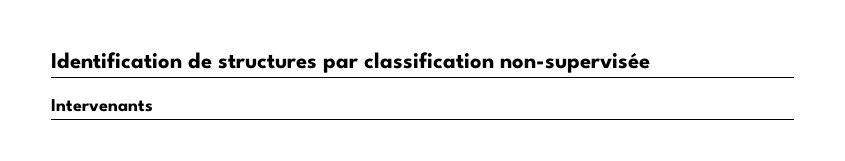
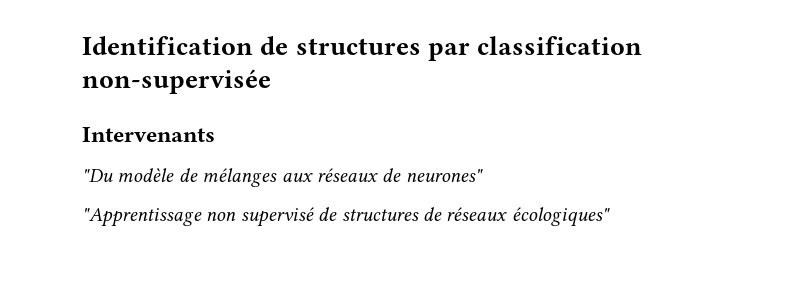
+ "Du modèle de mélanges aux réseaux de neurones"
+ "Apprentissage non supervisé de structures de réseaux écologiques"

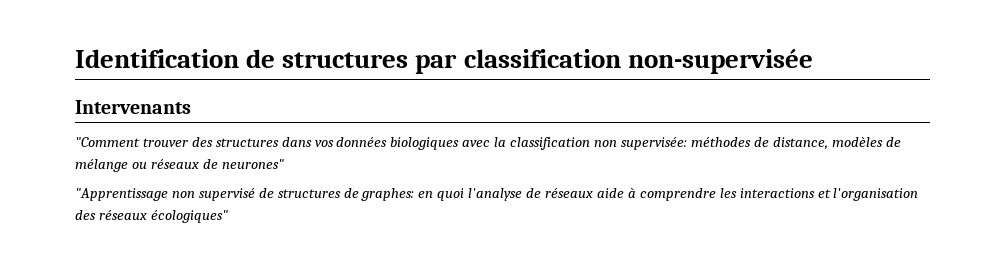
- "Du modèle de mélanges aux réseaux de neurones"
+ "Comment trouver des structures dans vos données biologiques avec la classification non supervisée: méthodes de distance, modèles de mélange ou réseaux de neurones"
- "Apprentissage non supervisé de structures de réseaux écologiques"
+ "Apprentissage non supervisé de structures de graphes: en quoi l'analyse de réseaux aide à comprendre les interactions et l'organisation des réseaux écologiques"

